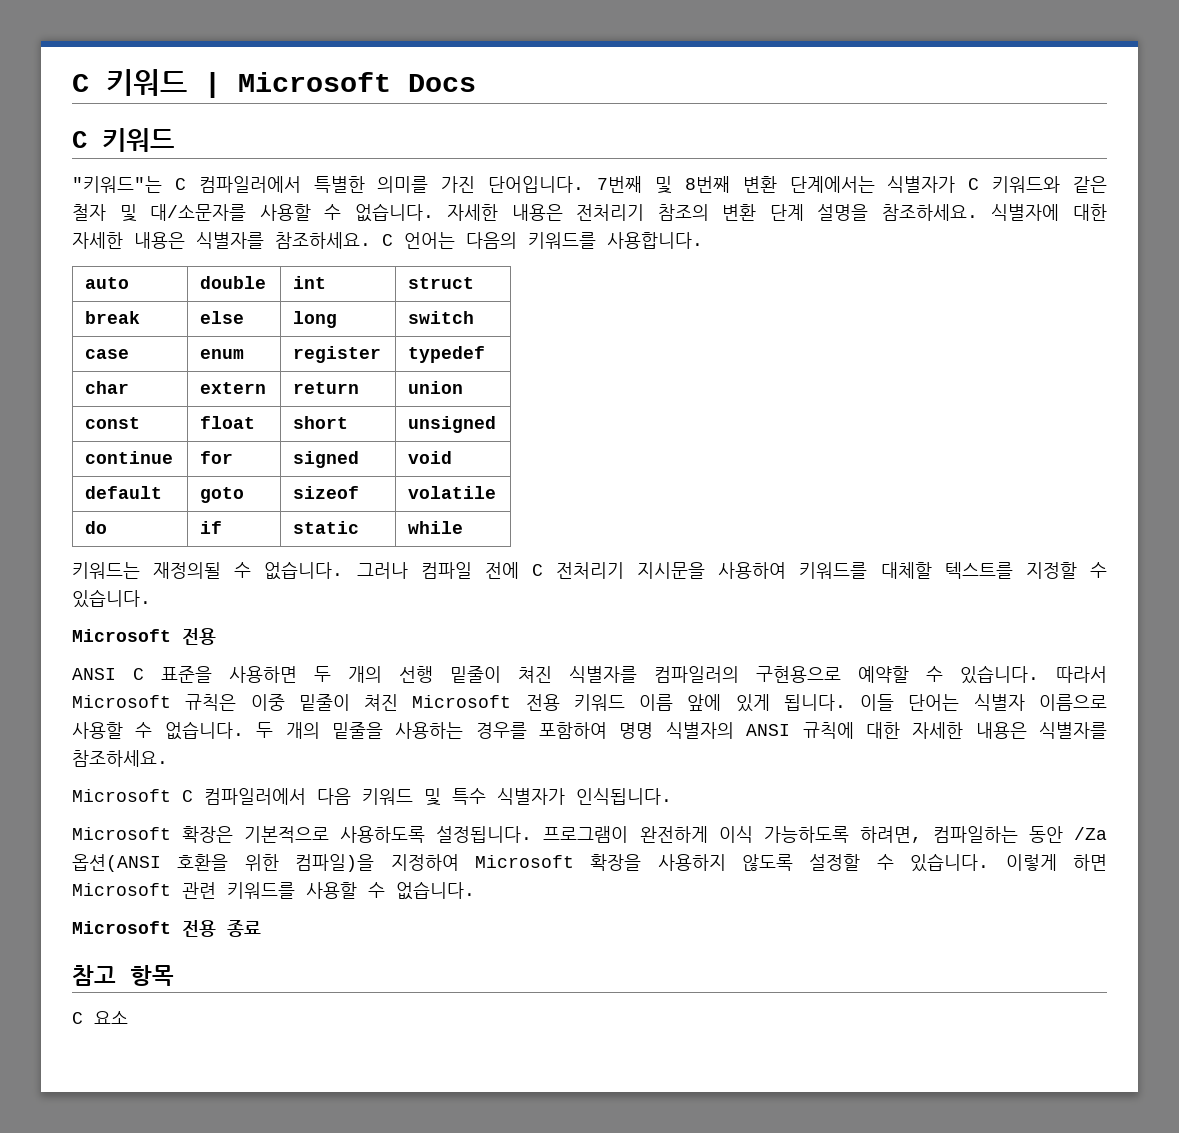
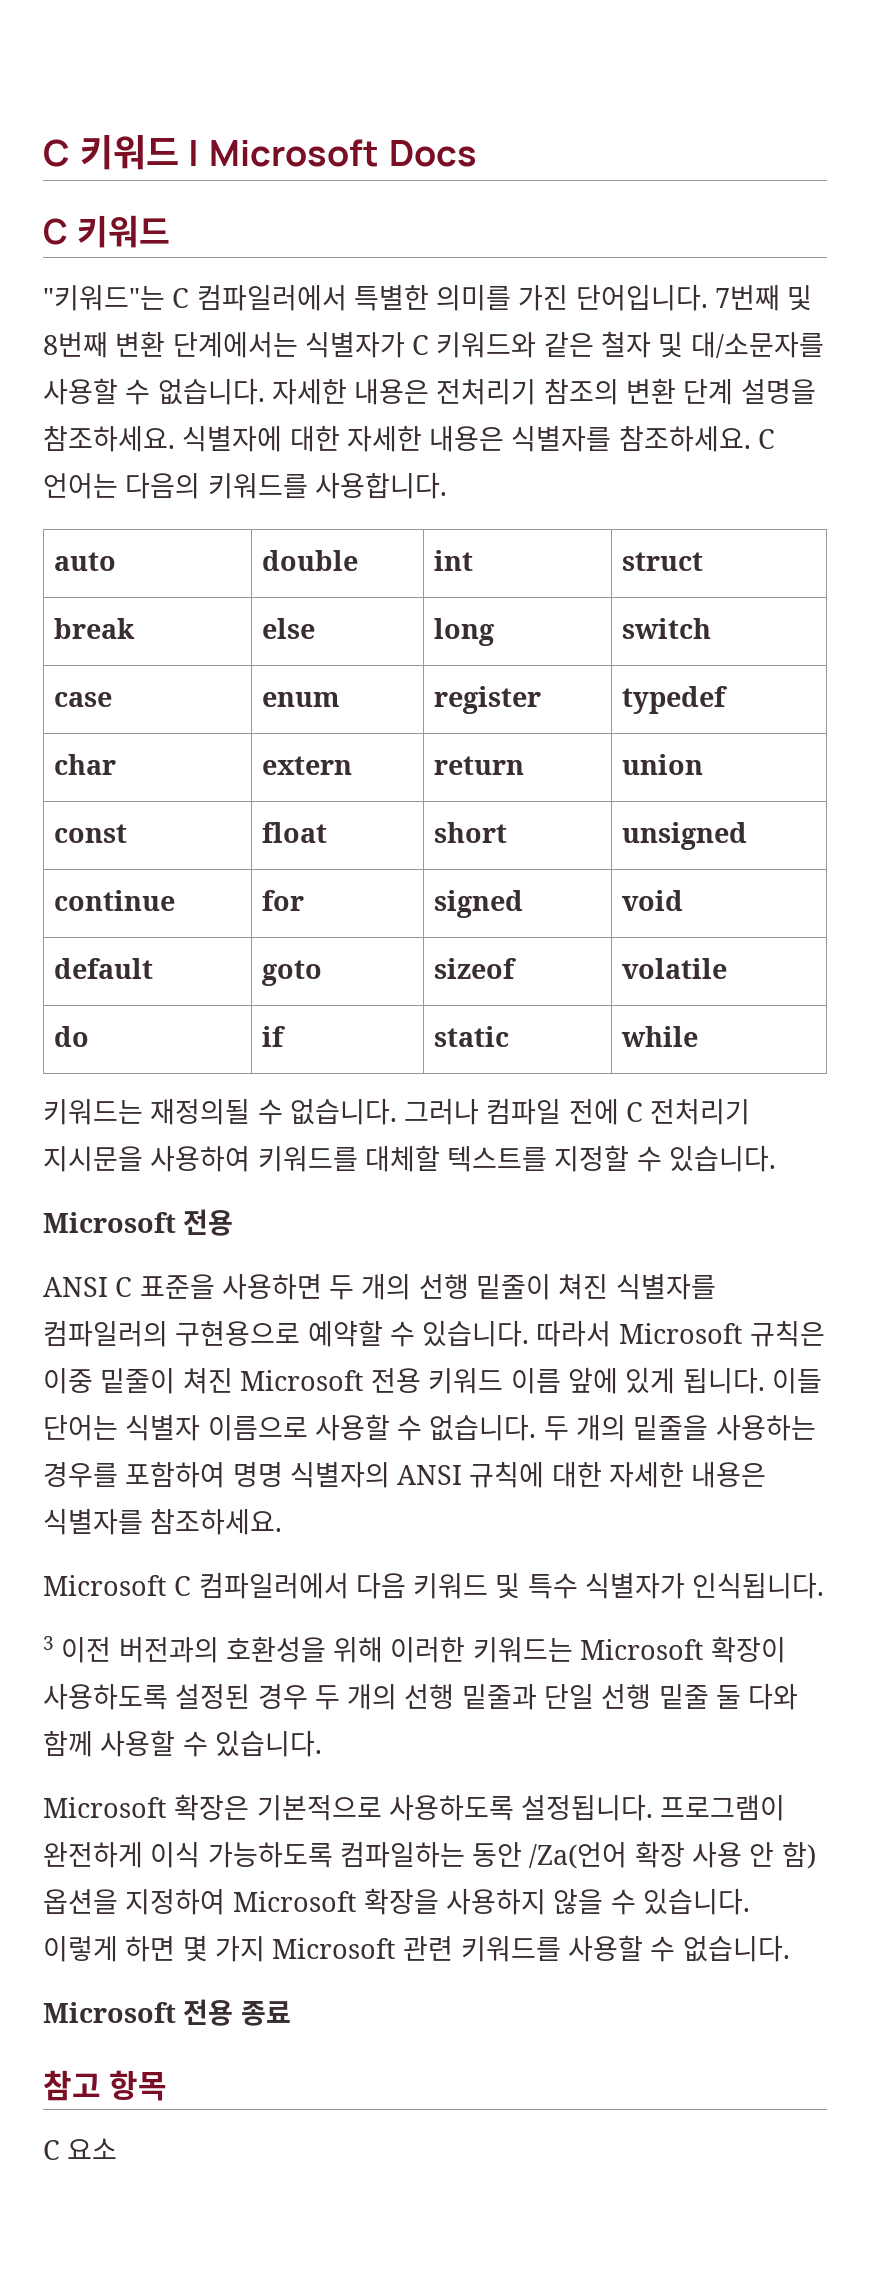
+ 3 이전 버전과의 호환성을 위해 이러한 키워드는 Microsoft 확장이 사용하도록 설정된 경우 두 개의 선행 밑줄과 단일 선행 밑줄 둘 다와 함께 사용할 수 있습니다.
- 프로그램이 완전하게 이식 가능하도록 하려면, 컴파일하는 동안 /Za 옵션(ANSI 호환을 위한 컴파일)을 지정하여 Microsoft 확장을 사용하지 않도록 설정할 수 있습니다.
+ 프로그램이 완전하게 이식 가능하도록 컴파일하는 동안 /Za(언어 확장 사용 안 함) 옵션을 지정하여 Microsoft 확장을 사용하지 않을 수 있습니다.
- 이렇게 하면 Microsoft 관련 키워드를 사용할 수 없습니다.
+ 이렇게 하면 몇 가지 Microsoft 관련 키워드를 사용할 수 없습니다.

